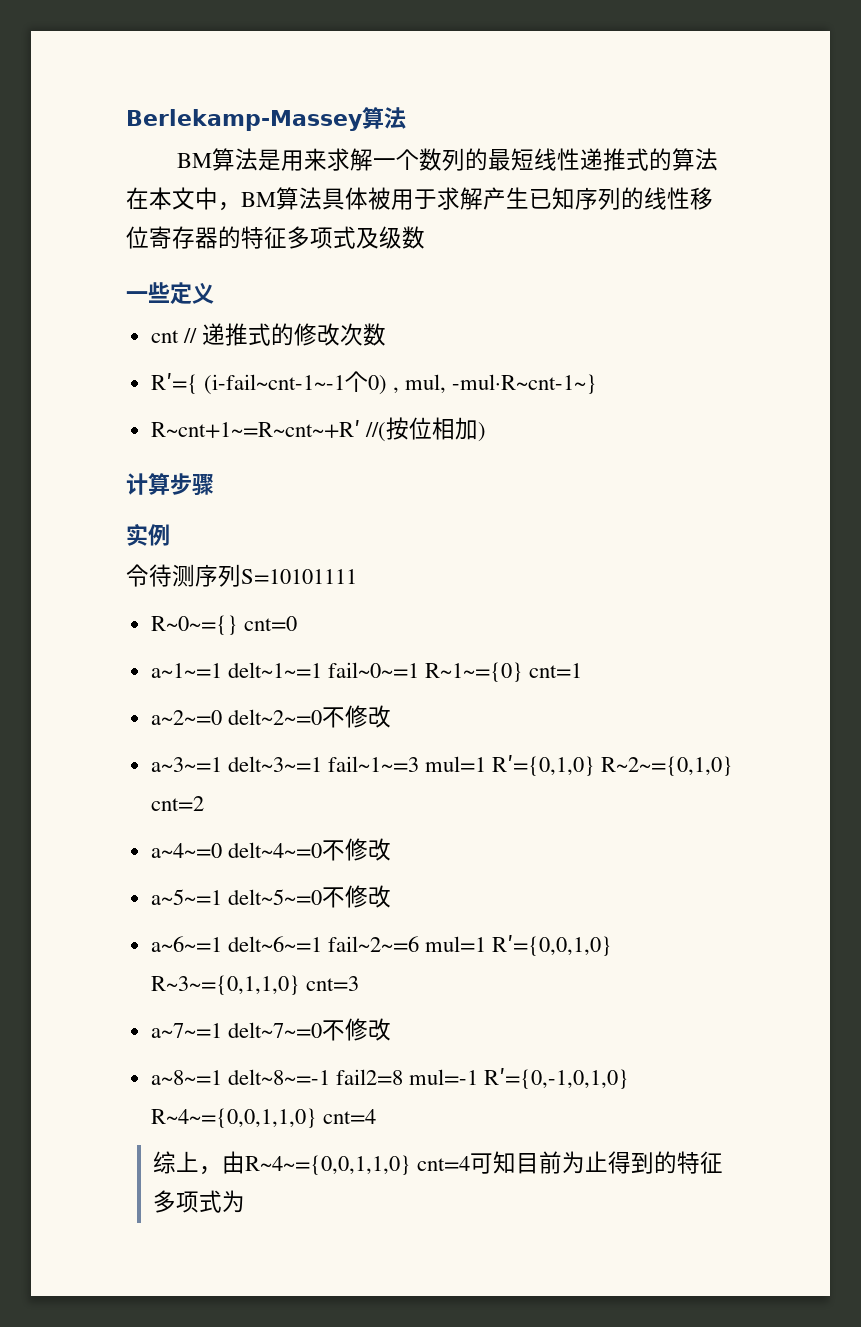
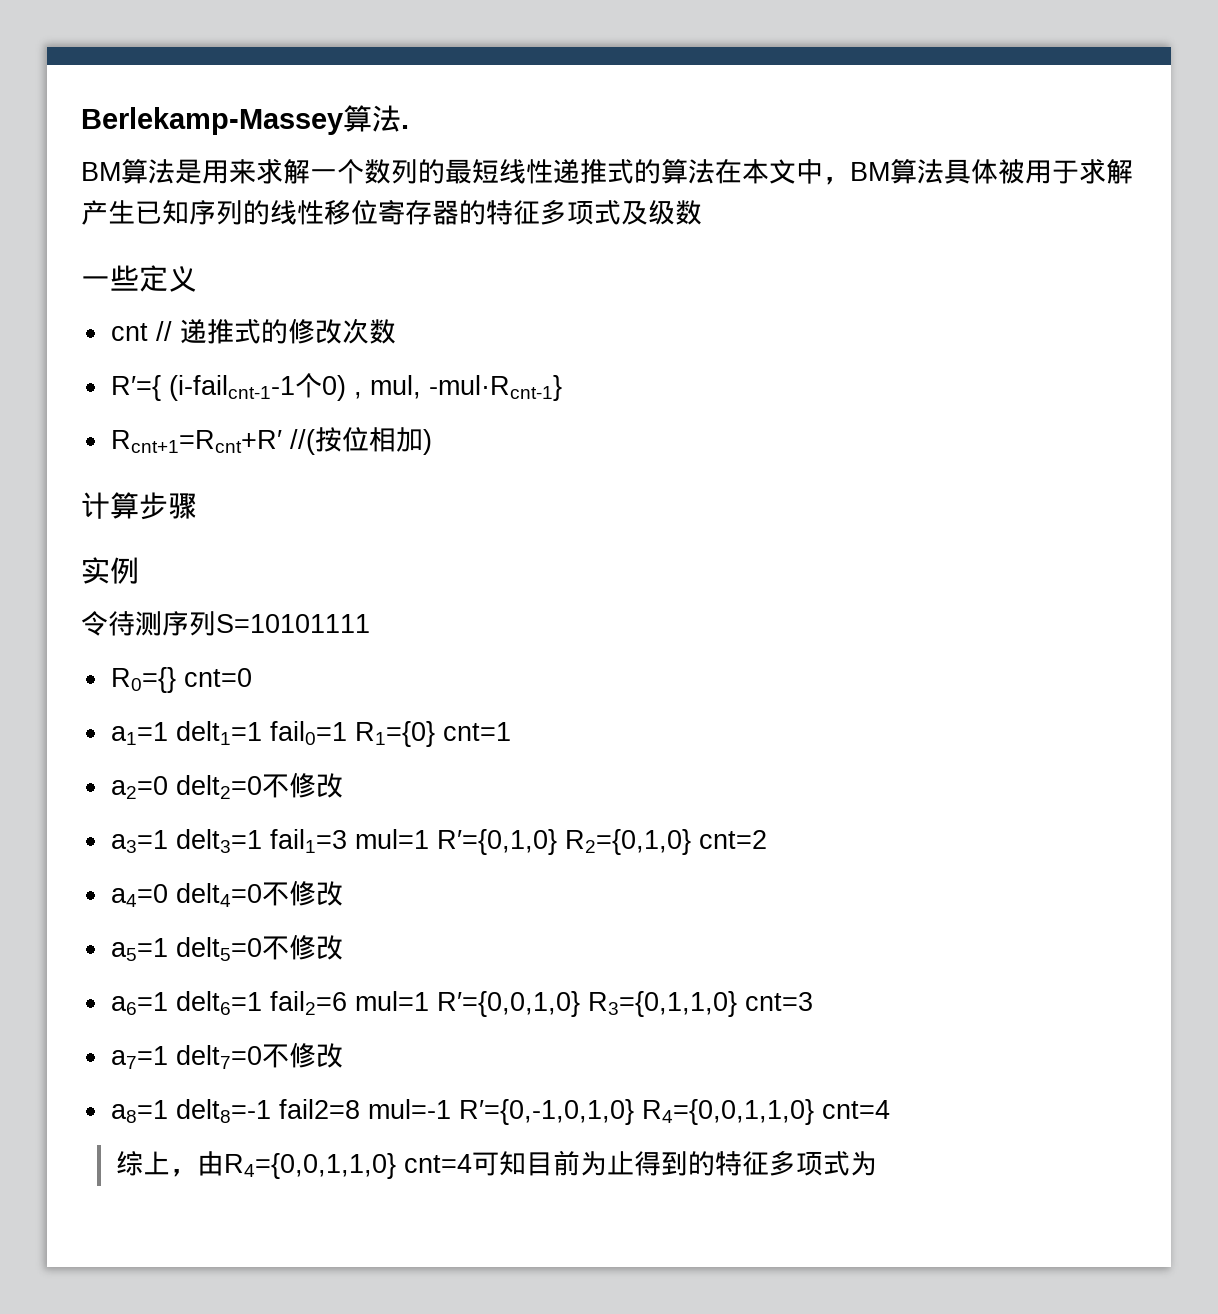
- Berlekamp-Massey算法
+ Berlekamp-Massey算法.
- R′={ (i-fail~cnt-1~-1个0) , mul, -mul·R~cnt-1~}
- R~cnt+1~=R~cnt~+R′ //(按位相加)
+ R′={ (i-failcnt-1-1个0) , mul, -mul·Rcnt-1}
+ Rcnt+1=Rcnt+R′ //(按位相加)
- R~0~={} cnt=0
+ R0={} cnt=0
- a~1~=1 delt~1~=1 fail~0~=1 R~1~={0} cnt=1
+ a1=1 delt1=1 fail0=1 R1={0} cnt=1
- a~2~=0 delt~2~=0不修改
- a~3~=1 delt~3~=1 fail~1~=3 mul=1 R′={0,1,0} R~2~={0,1,0} cnt=2
+ a2=0 delt2=0不修改
+ a3=1 delt3=1 fail1=3 mul=1 R′={0,1,0} R2={0,1,0} cnt=2
- a~4~=0 delt~4~=0不修改
- a~5~=1 delt~5~=0不修改
- a~6~=1 delt~6~=1 fail~2~=6 mul=1 R′={0,0,1,0} R~3~={0,1,1,0} cnt=3
+ a4=0 delt4=0不修改
+ a5=1 delt5=0不修改
+ a6=1 delt6=1 fail2=6 mul=1 R′={0,0,1,0} R3={0,1,1,0} cnt=3
- a~7~=1 delt~7~=0不修改
- a~8~=1 delt~8~=-1 fail2=8 mul=-1 R′={0,-1,0,1,0} R~4~={0,0,1,1,0} cnt=4
+ a7=1 delt7=0不修改
+ a8=1 delt8=-1 fail2=8 mul=-1 R′={0,-1,0,1,0} R4={0,0,1,1,0} cnt=4
- 综上，由R~4~={0,0,1,1,0} cnt=4可知目前为止得到的特征多项式为
+ 综上，由R4={0,0,1,1,0} cnt=4可知目前为止得到的特征多项式为

